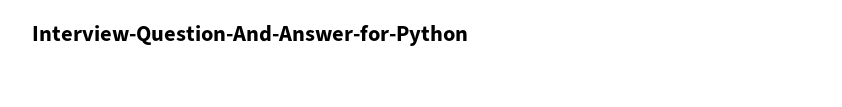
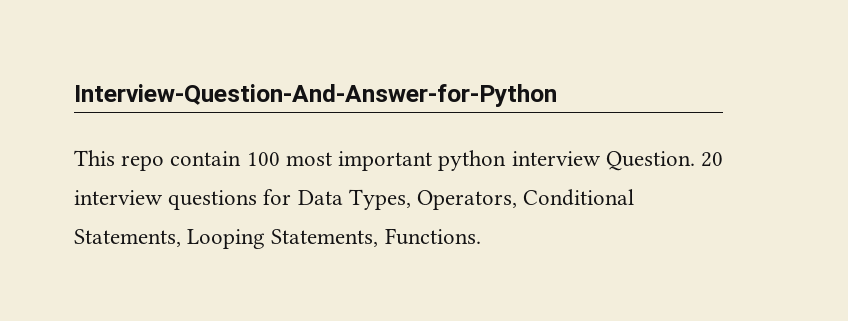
+ This repo contain 100 most important python interview Question. 20 interview questions for Data Types, Operators, Conditional Statements, Looping Statements, Functions.

